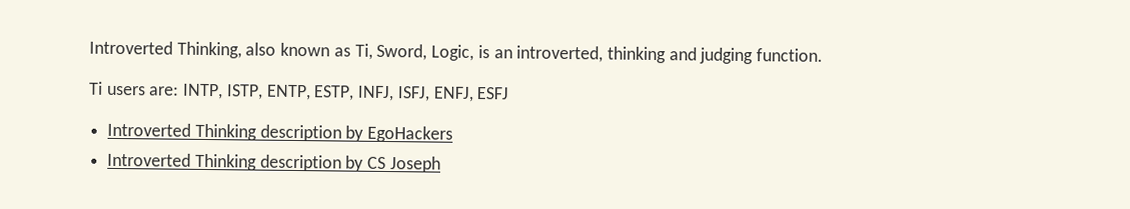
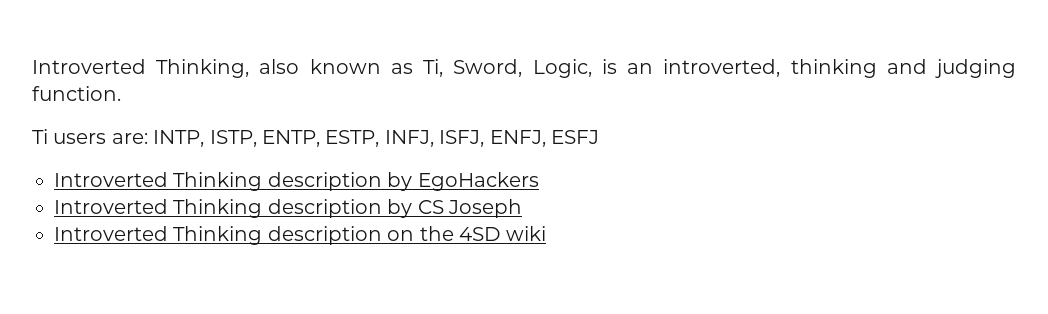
+ Introverted Thinking description on the 4SD wiki

